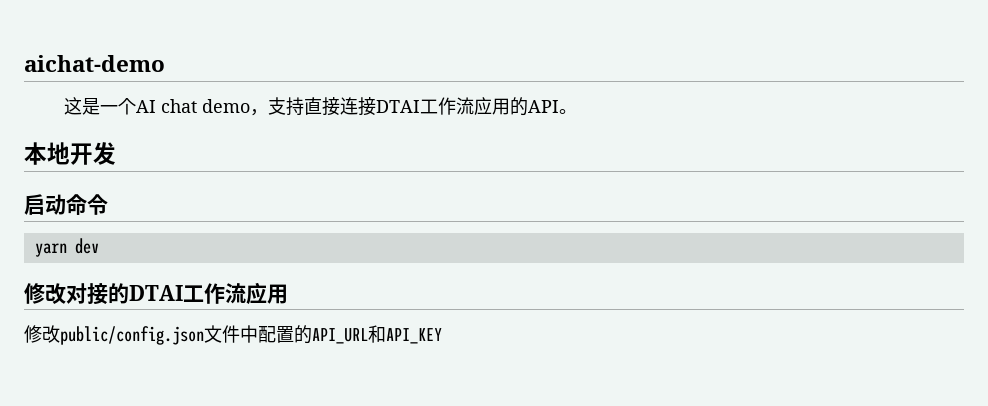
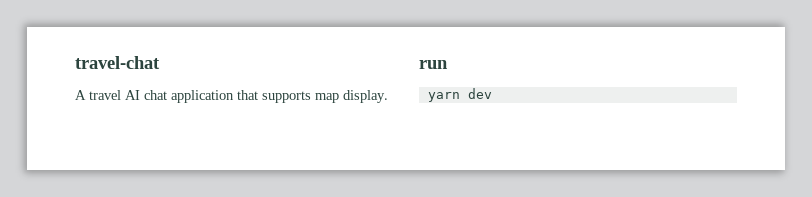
- aichat-demo
- 这是一个AI chat demo，支持直接连接DTAI工作流应用的API。
- 本地开发
- 启动命令
+ travel-chat
+ A travel AI chat application that supports map display.
+ run
  yarn dev
- 修改对接的DTAI工作流应用
- 修改public/config.json文件中配置的API_URL和API_KEY

